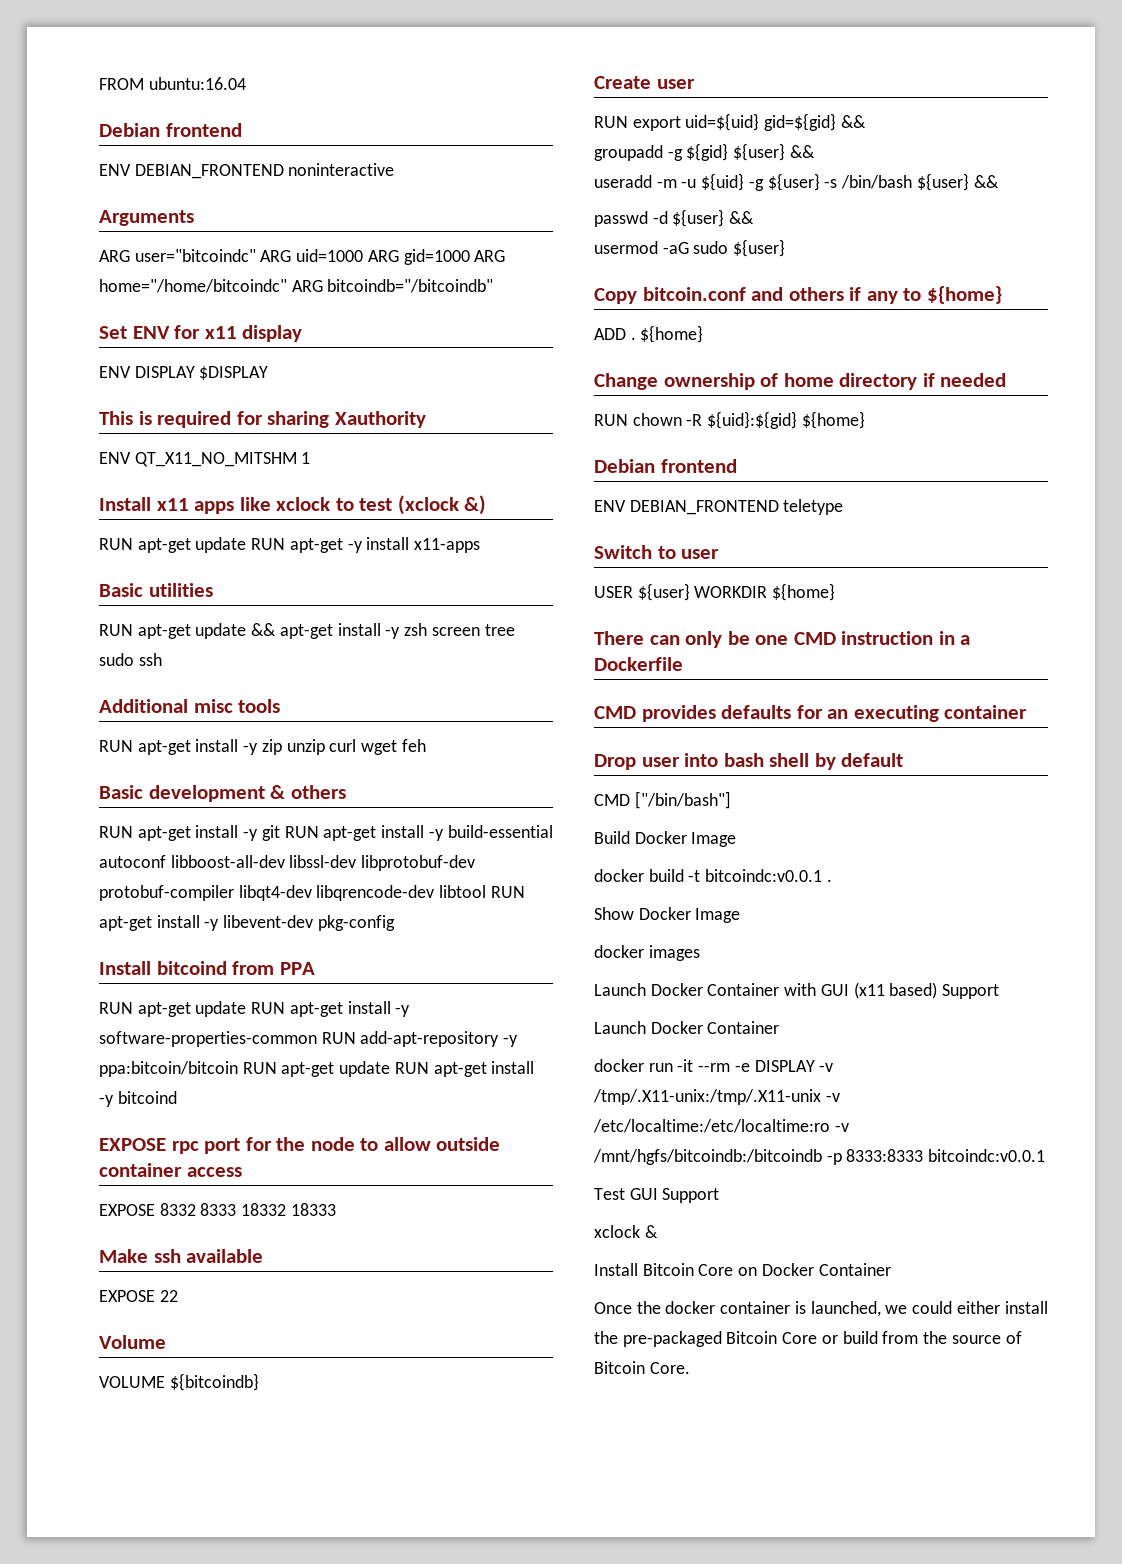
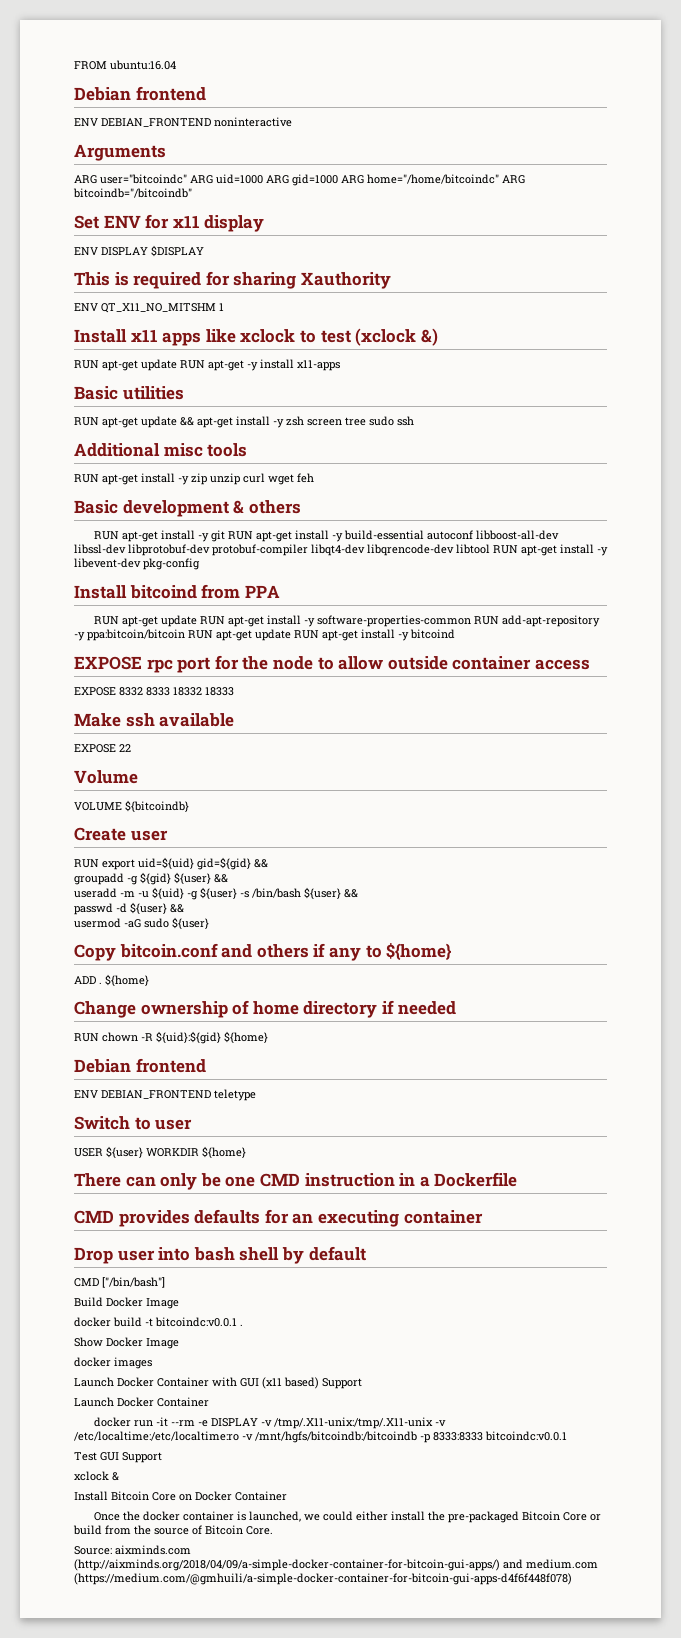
+ Source: aixminds.com (http://aixminds.org/2018/04/09/a-simple-docker-container-for-bitcoin-gui-apps/) and medium.com (https://medium.com/@gmhuili/a-simple-docker-container-for-bitcoin-gui-apps-d4f6f448f078)

